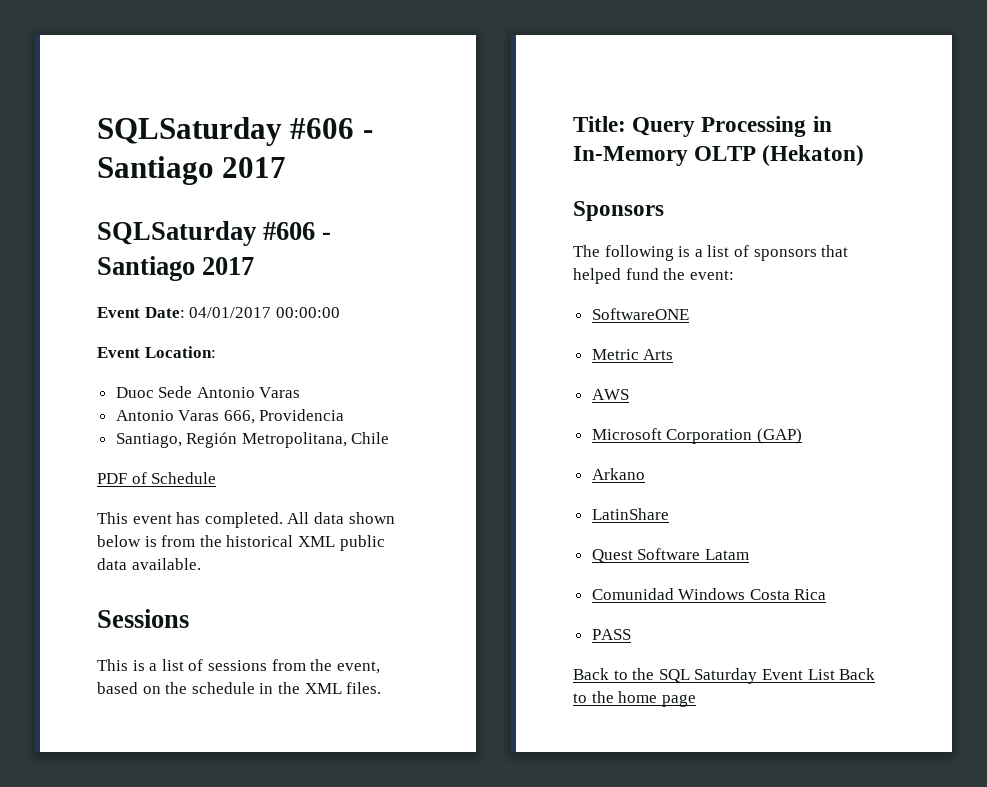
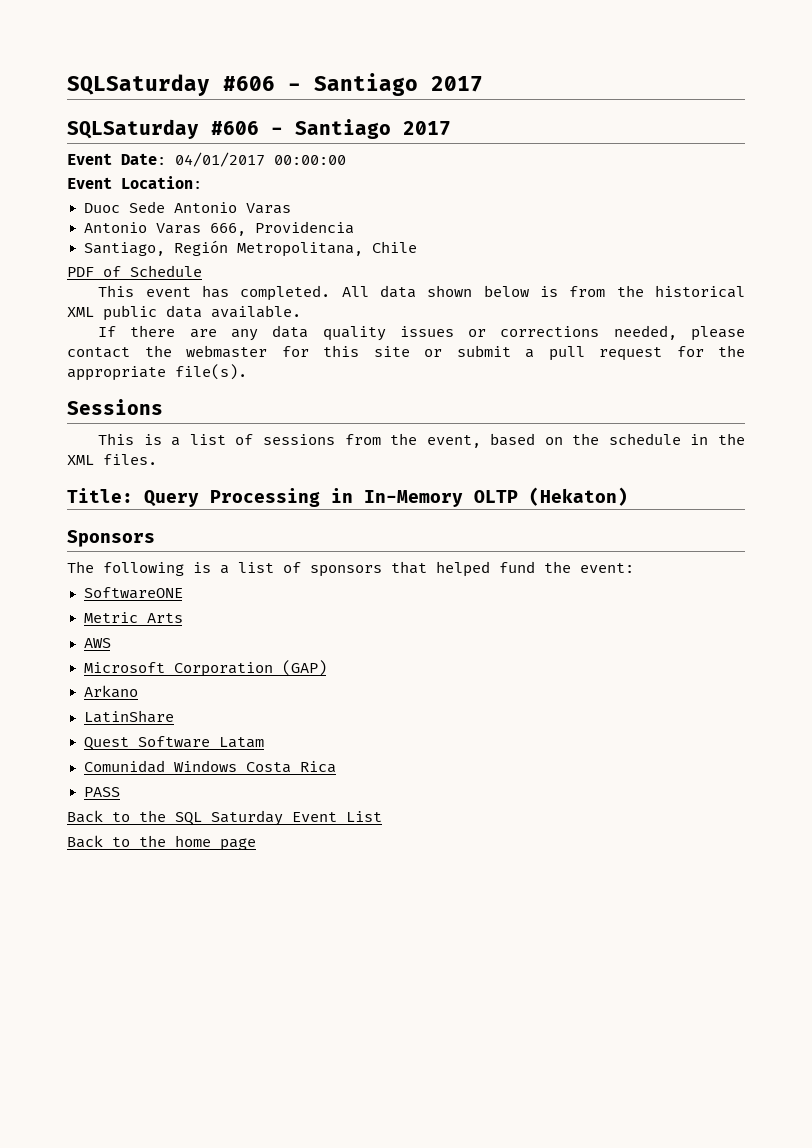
+ If there are any data quality issues or corrections needed, please contact the webmaster for this site or submit a pull request for the appropriate file(s).
- Back to the SQL Saturday Event List Back to the home page
+ Back to the SQL Saturday Event List
+ Back to the home page

